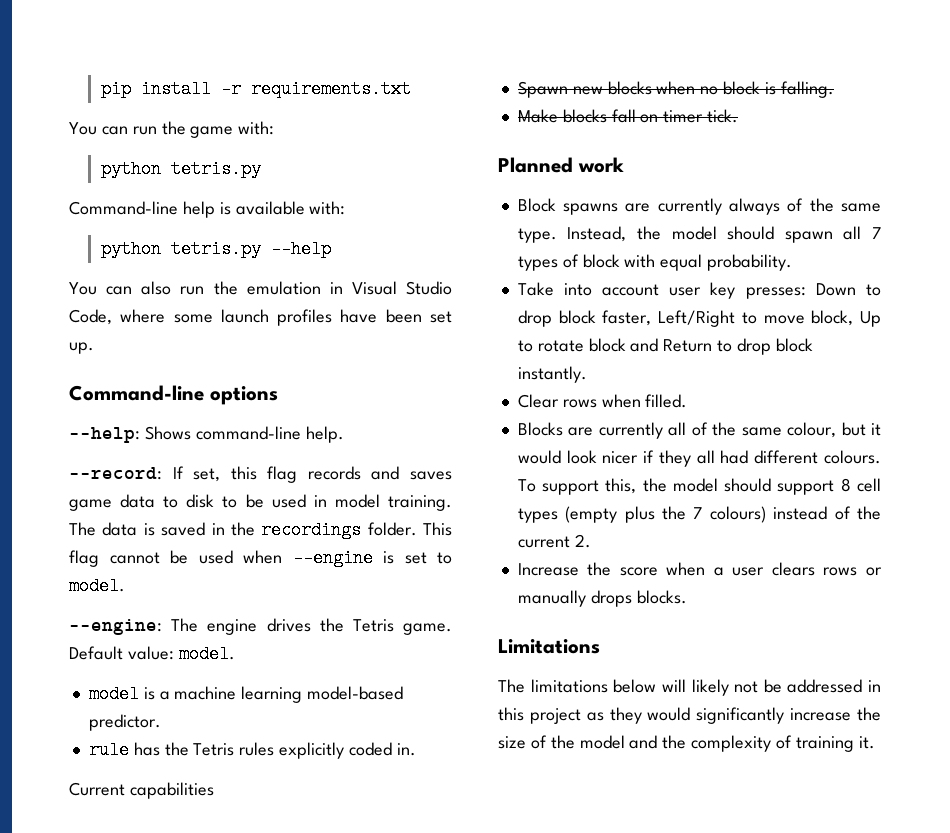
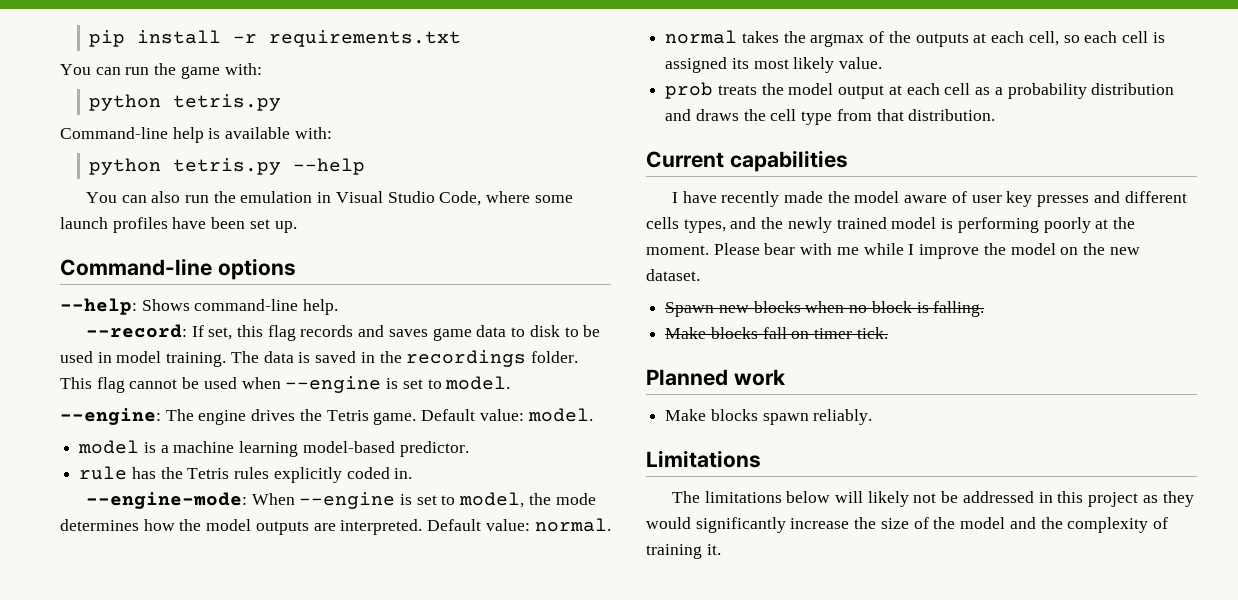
+ --engine-mode: When --engine is set to model, the mode determines how the model outputs are interpreted. Default value: normal.
+ normal takes the argmax of the outputs at each cell, so each cell is assigned its most likely value.
+ prob treats the model output at each cell as a probability distribution and draws the cell type from that distribution.
  Current capabilities
+ I have recently made the model aware of user key presses and different cells types, and the newly trained model is performing poorly at the moment. Please bear with me while I improve the model on the new dataset.
- Block spawns are currently always of the same type. Instead, the model should spawn all 7 types of block with equal probability.
- Take into account user key presses: Down to drop block faster, Left/Right to move block, Up to rotate block and Return to drop block instantly.
- Clear rows when filled.
- Blocks are currently all of the same colour, but it would look nicer if they all had different colours. To support this, the model should support 8 cell types (empty plus the 7 colours) instead of the current 2.
- Increase the score when a user clears rows or manually drops blocks.
+ Make blocks spawn reliably.

